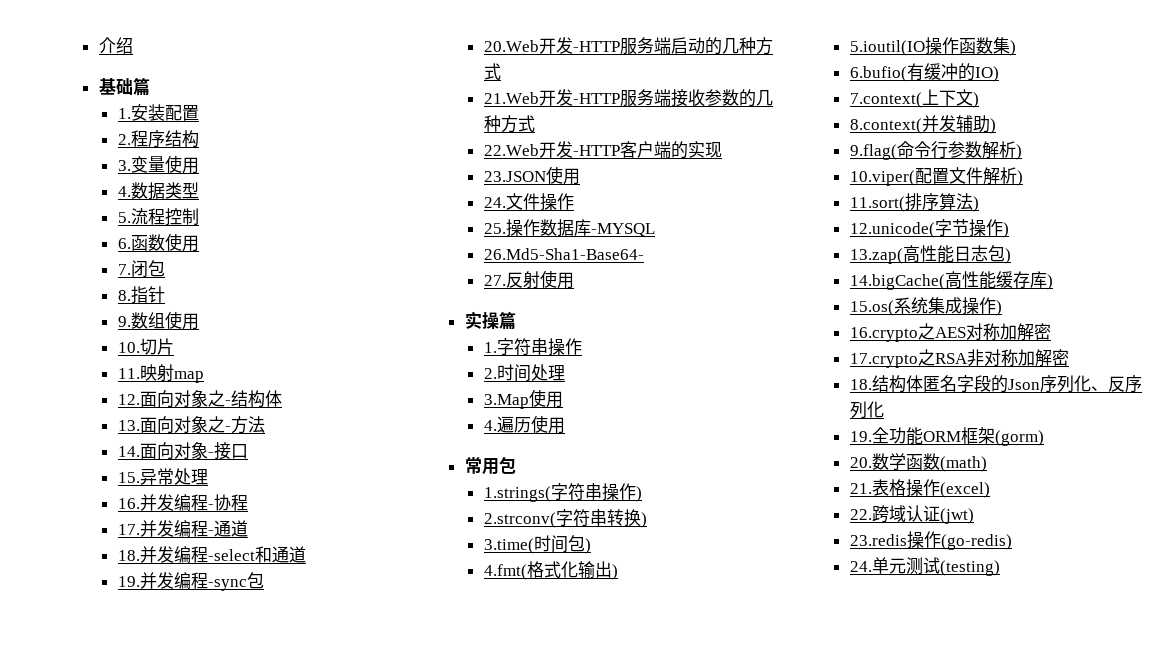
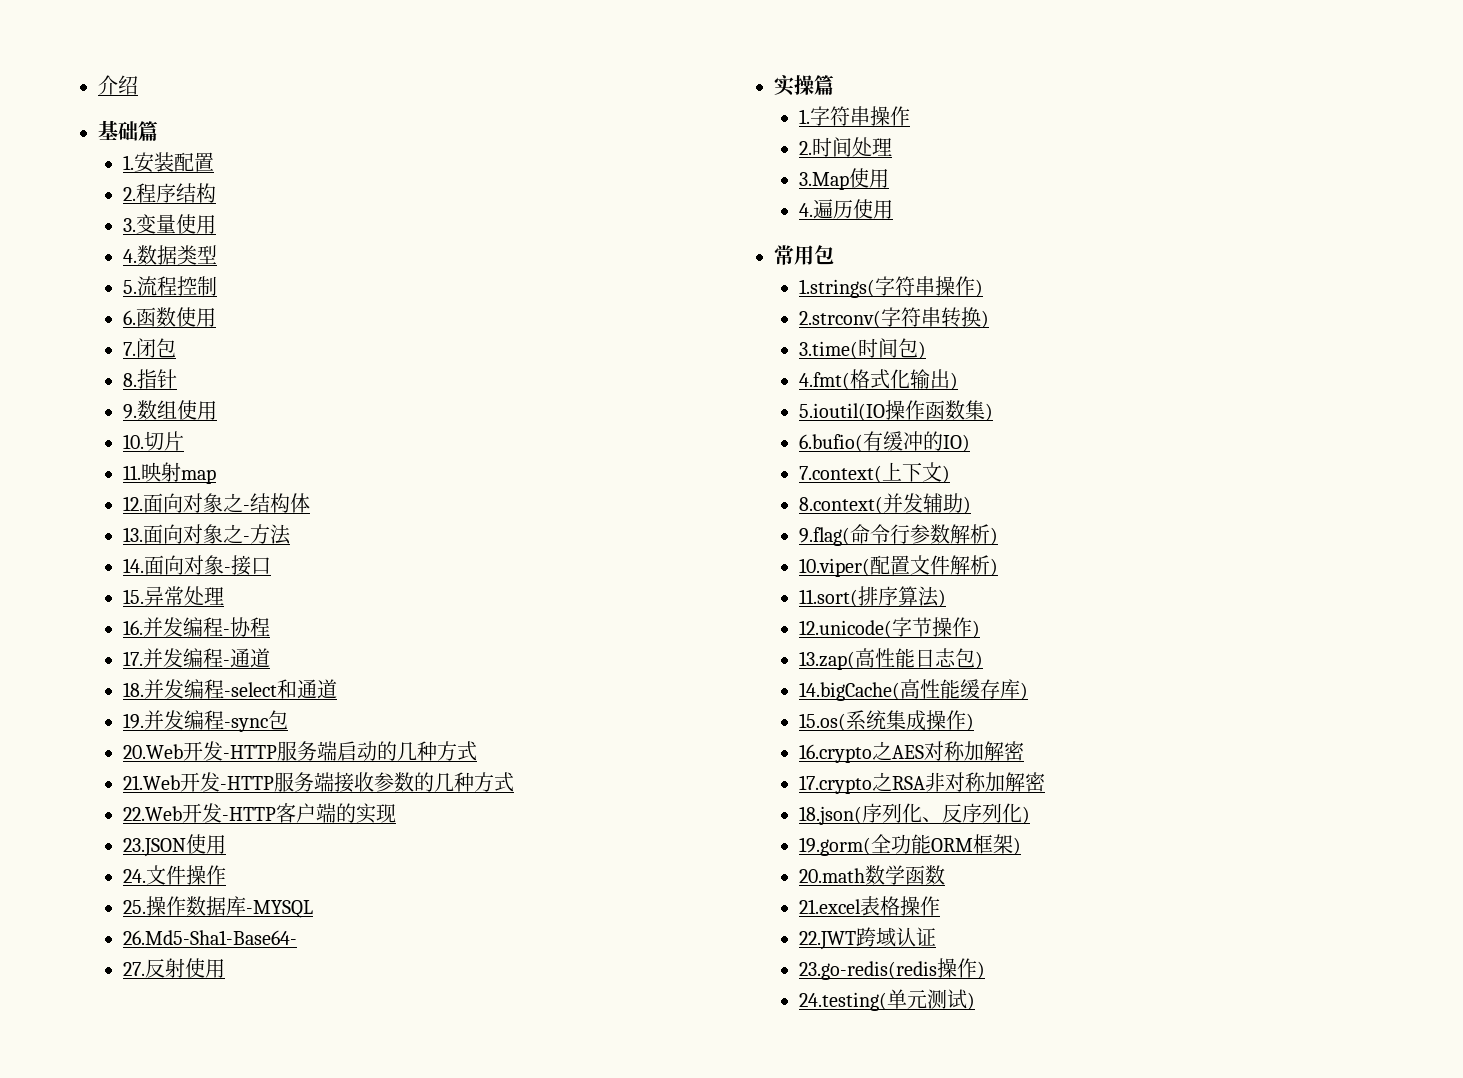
- 18.结构体匿名字段的Json序列化、反序列化
- 19.全功能ORM框架(gorm)
- 20.数学函数(math)
- 21.表格操作(excel)
- 22.跨域认证(jwt)
- 23.redis操作(go-redis)
- 24.单元测试(testing)
+ 18.json(序列化、反序列化)
+ 19.gorm(全功能ORM框架)
+ 20.math数学函数
+ 21.excel表格操作
+ 22.JWT跨域认证
+ 23.go-redis(redis操作)
+ 24.testing(单元测试)

